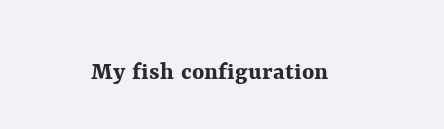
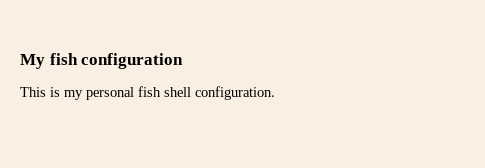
+ This is my personal fish shell configuration.

